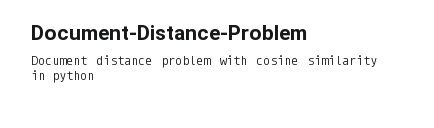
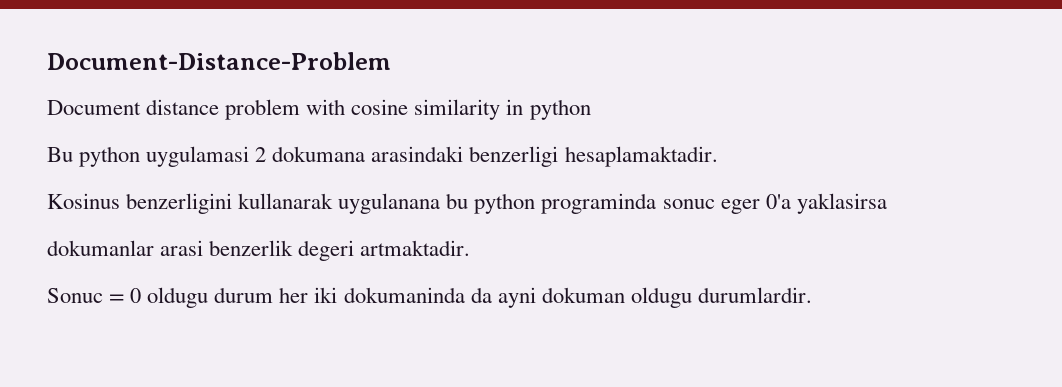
+ Bu python uygulamasi 2 dokumana arasindaki benzerligi hesaplamaktadir.
+ Kosinus benzerligini kullanarak uygulanana bu python programinda sonuc eger 0'a yaklasirsa
+ dokumanlar arasi benzerlik degeri artmaktadir.
+ Sonuc = 0 oldugu durum her iki dokumaninda da ayni dokuman oldugu durumlardir.

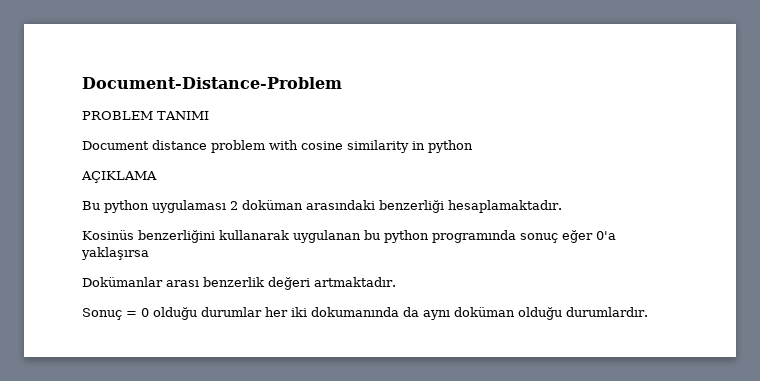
+ PROBLEM TANIMI
+ AÇIKLAMA
- Bu python uygulamasi 2 dokumana arasindaki benzerligi hesaplamaktadir.
- Kosinus benzerligini kullanarak uygulanana bu python programinda sonuc eger 0'a yaklasirsa
- dokumanlar arasi benzerlik degeri artmaktadir.
- Sonuc = 0 oldugu durum her iki dokumaninda da ayni dokuman oldugu durumlardir.
+ Bu python uygulaması 2 doküman arasındaki benzerliği hesaplamaktadır.
+ Kosinüs benzerliğini kullanarak uygulanan bu python programında sonuç eğer 0'a yaklaşırsa
+ Dokümanlar arası benzerlik değeri artmaktadır.
+ Sonuç = 0 olduğu durumlar her iki dokumanında da aynı doküman olduğu durumlardır.

